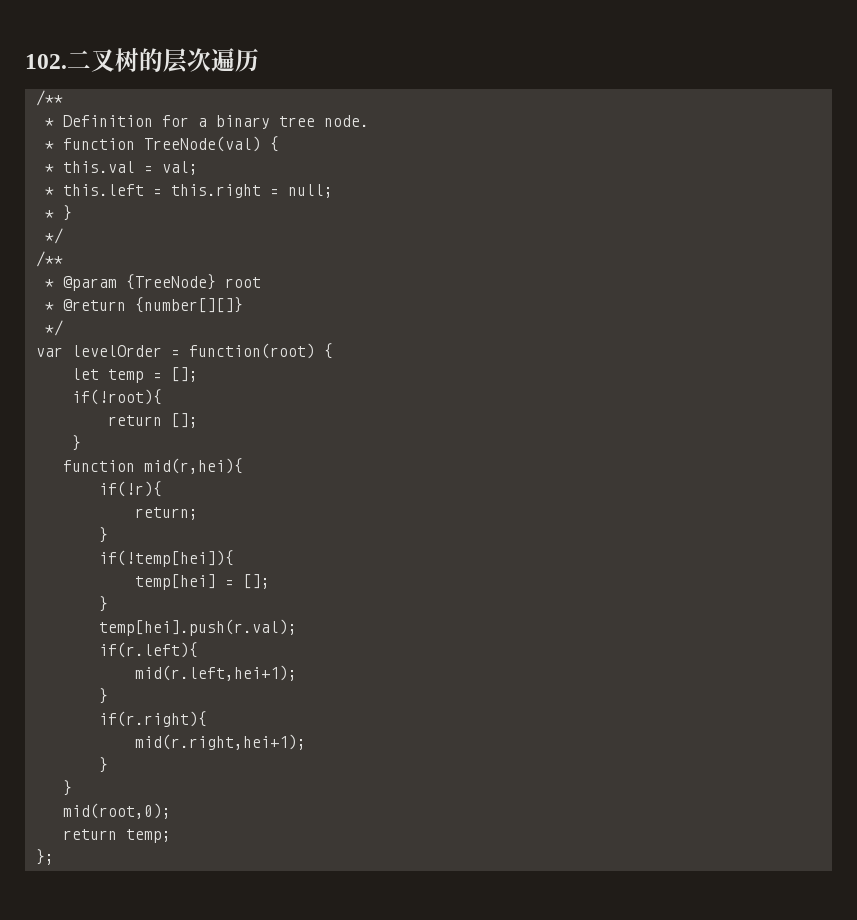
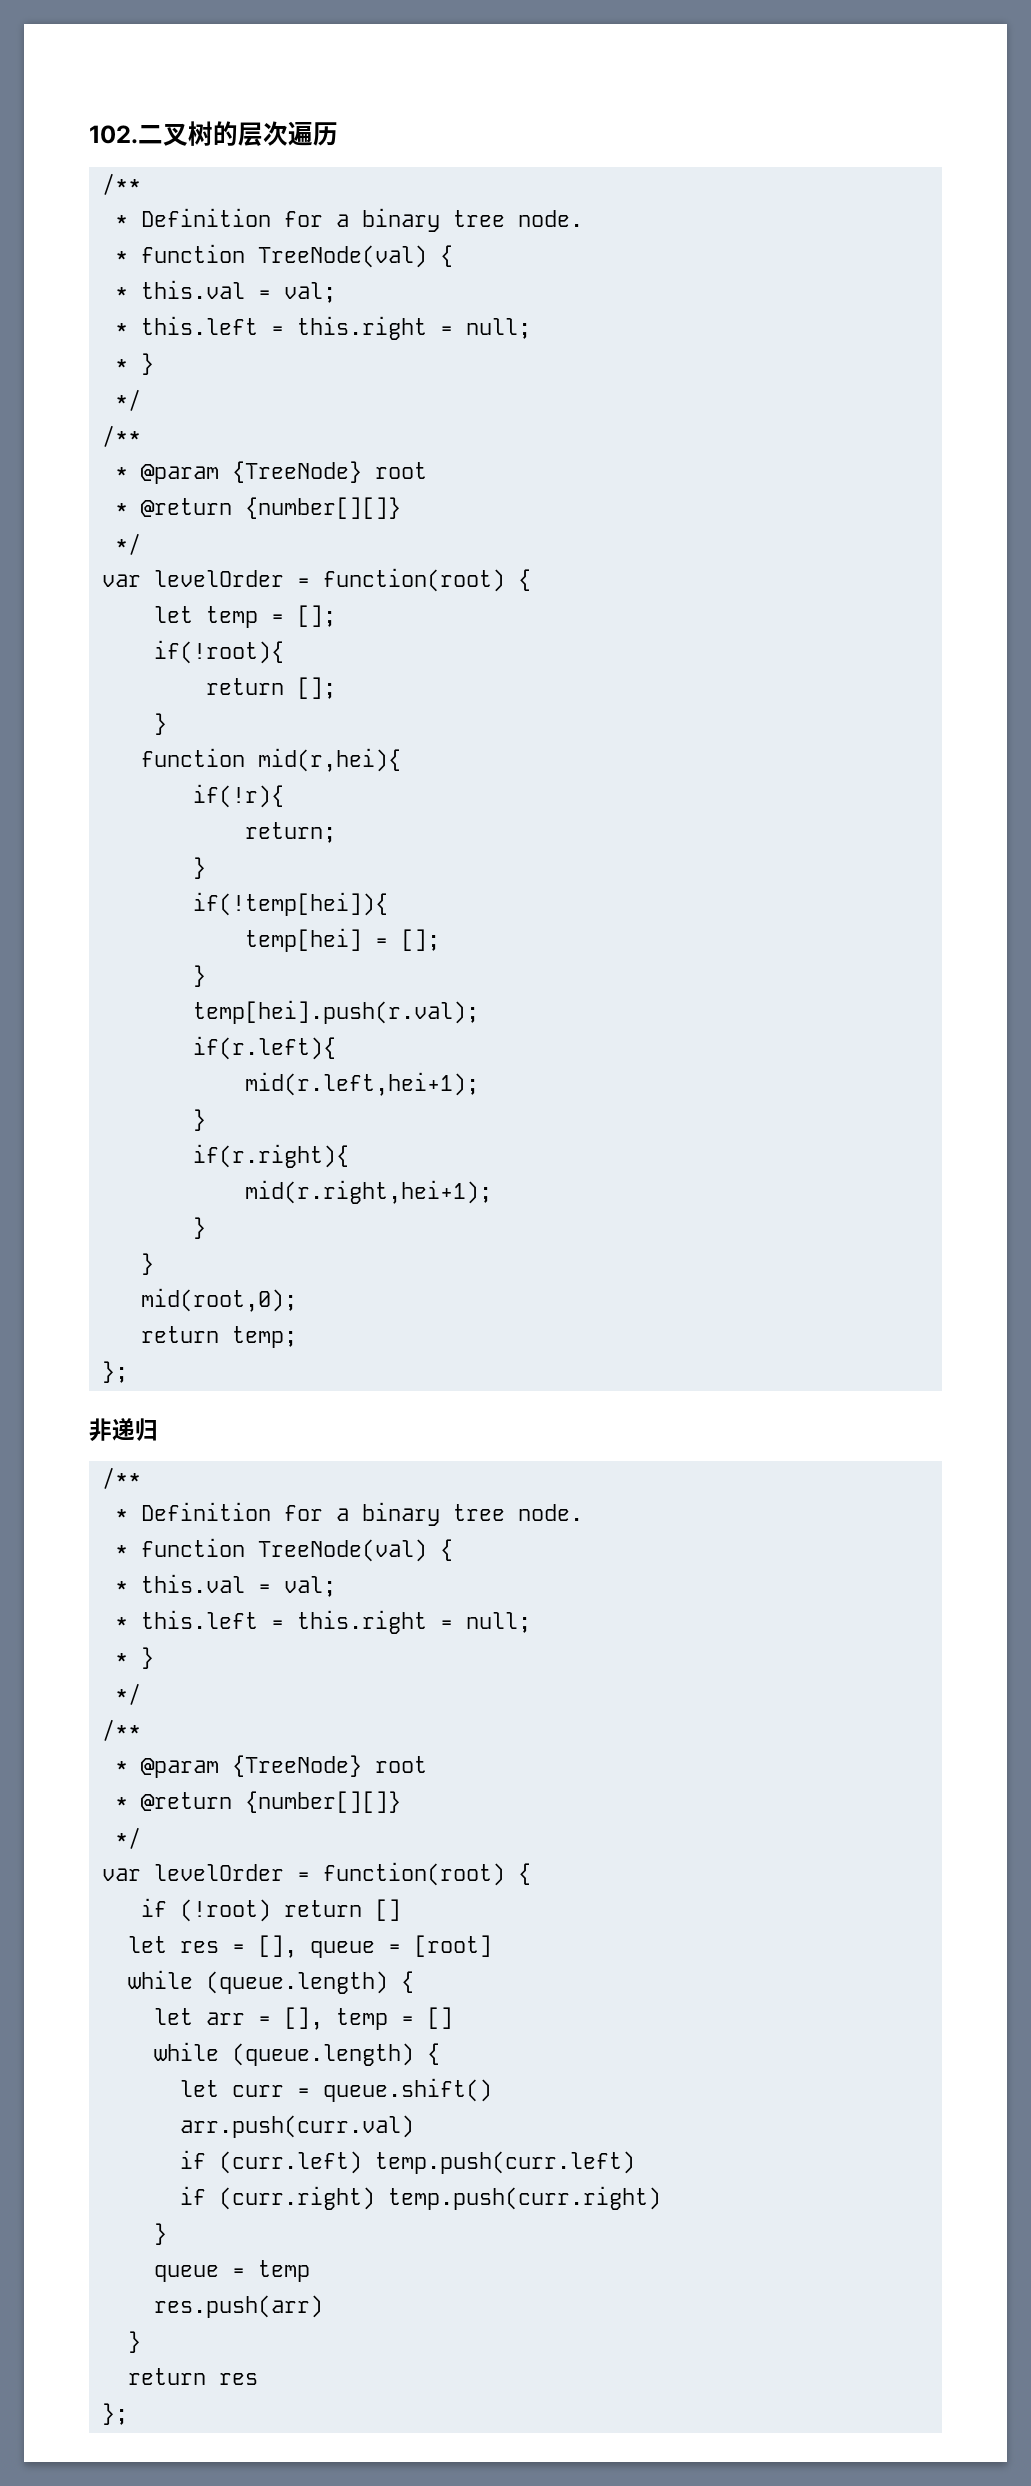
+ 非递归
+ /**
+ * Definition for a binary tree node.
+ * function TreeNode(val) {
+ * this.val = val;
+ * this.left = this.right = null;
+ * }
+ */
+ /**
+ * @param {TreeNode} root
+ * @return {number[][]}
+ */
+ var levelOrder = function(root) {
+ if (!root) return []
+ let res = [], queue = [root]
+ while (queue.length) {
+ let arr = [], temp = []
+ while (queue.length) {
+ let curr = queue.shift()
+ arr.push(curr.val)
+ if (curr.left) temp.push(curr.left)
+ if (curr.right) temp.push(curr.right)
+ }
+ queue = temp
+ res.push(arr)
+ }
+ return res
+ };

